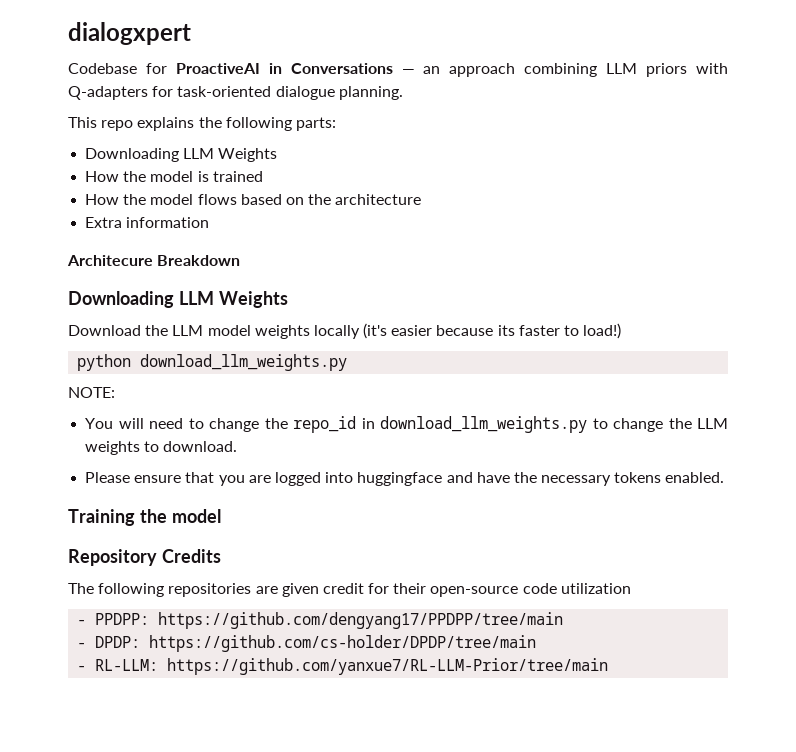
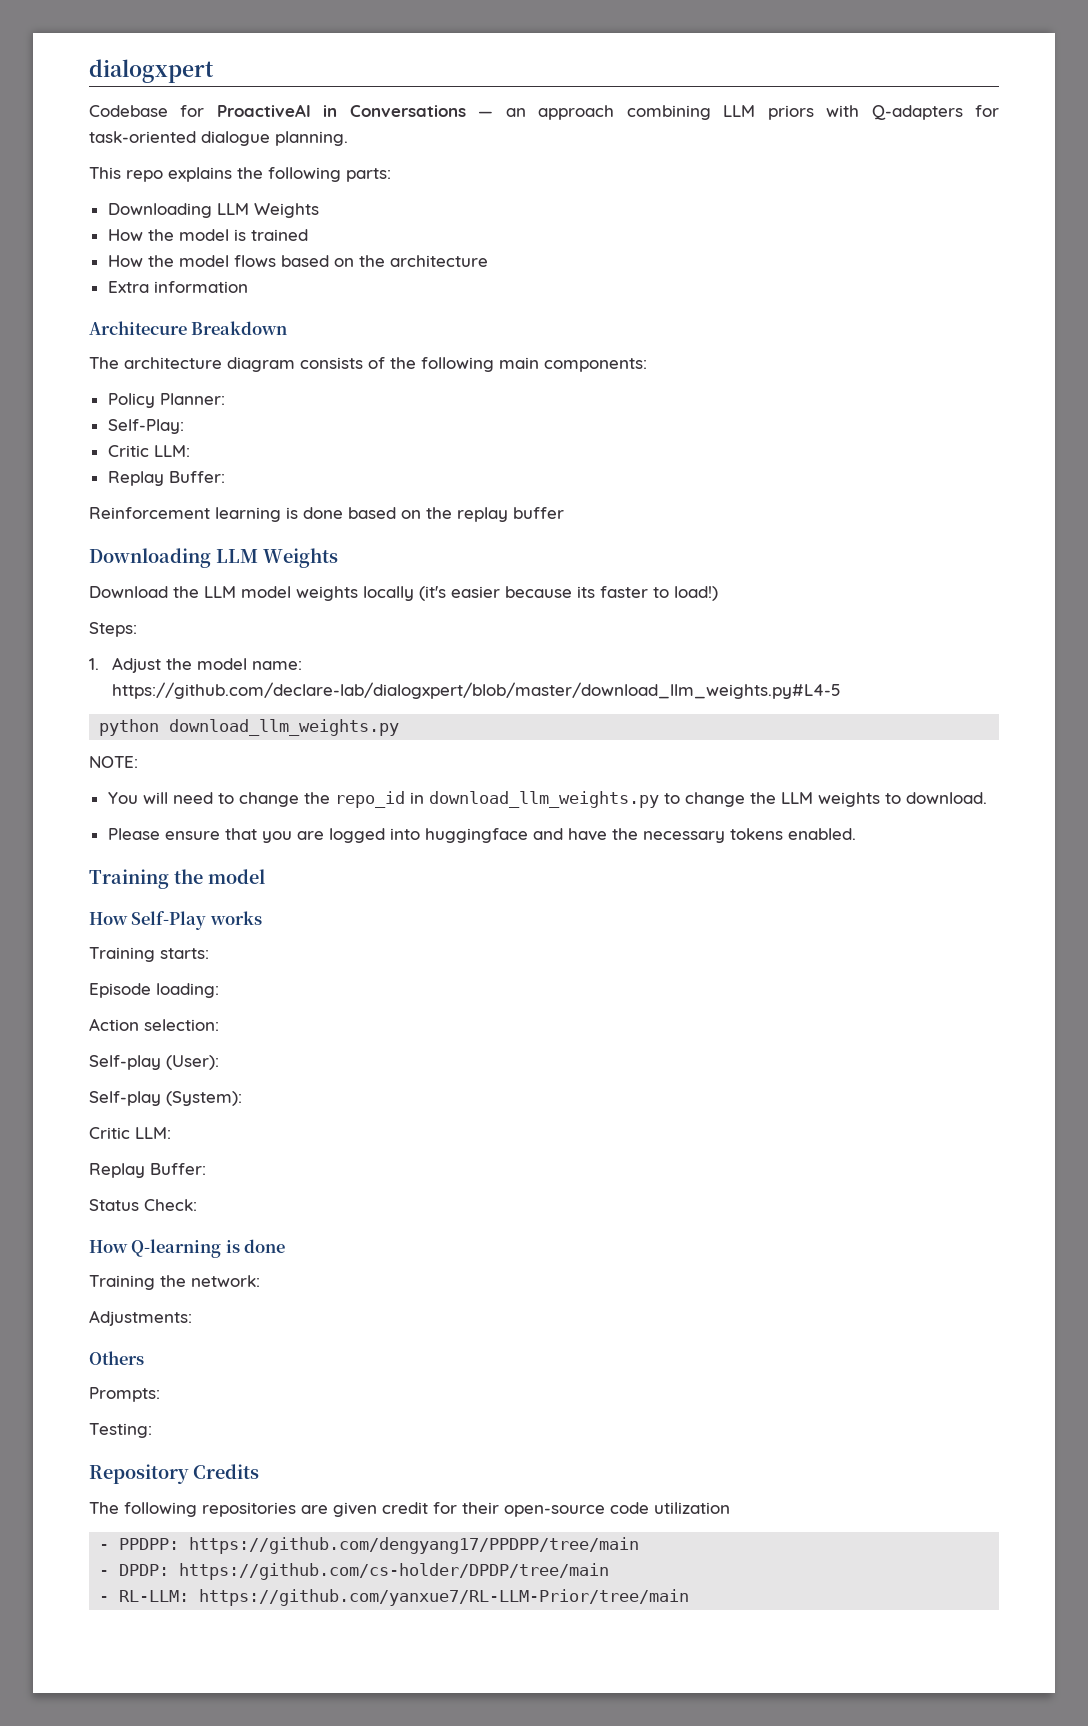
+ The architecture diagram consists of the following main components:
+ Policy Planner:
+ Self-Play:
+ Critic LLM:
+ Replay Buffer:
+ Reinforcement learning is done based on the replay buffer
+ Steps:
+ 1. Adjust the model name: https://github.com/declare-lab/dialogxpert/blob/master/download_llm_weights.py#L4-5
+ How Self-Play works
+ Training starts:
+ Episode loading:
+ Action selection:
+ Self-play (User):
+ Self-play (System):
+ Critic LLM:
+ Replay Buffer:
+ Status Check:
+ How Q-learning is done
+ Training the network:
+ Adjustments:
+ Others
+ Prompts:
+ Testing:

